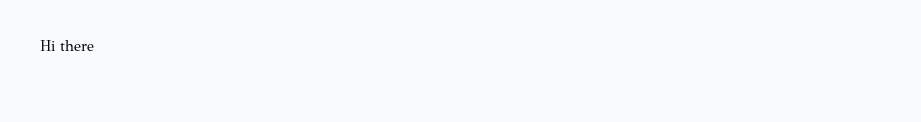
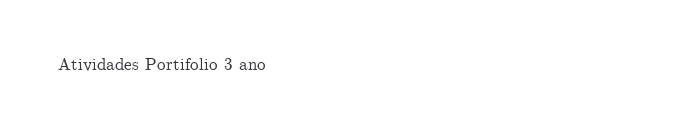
- Hi there
+ Atividades Portifolio 3 ano

